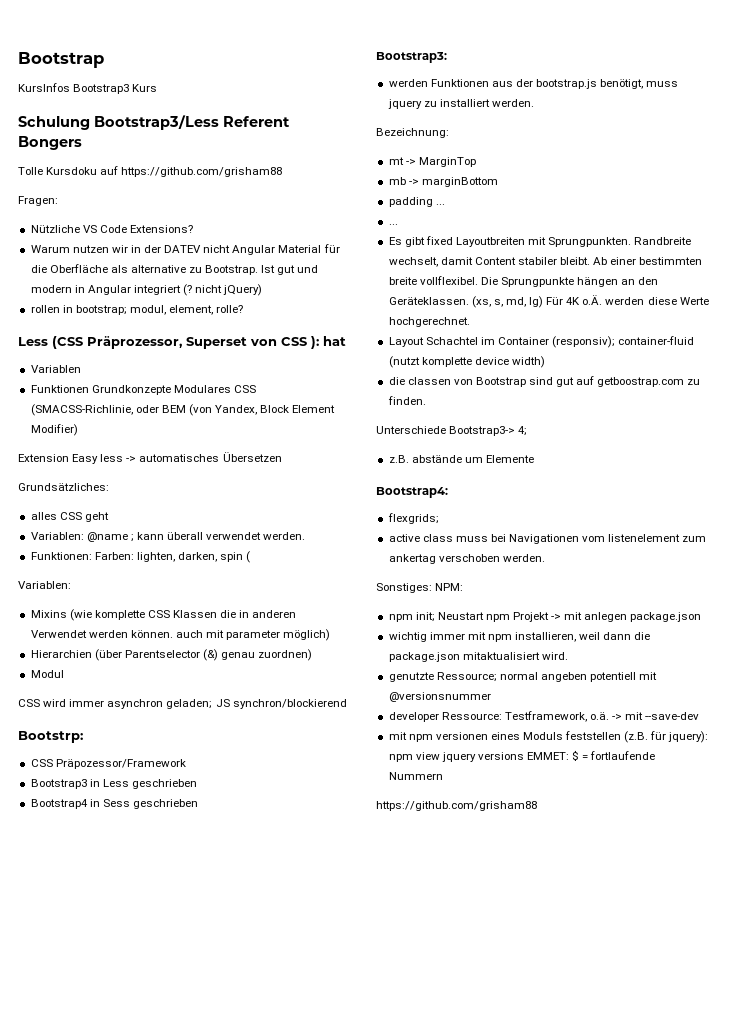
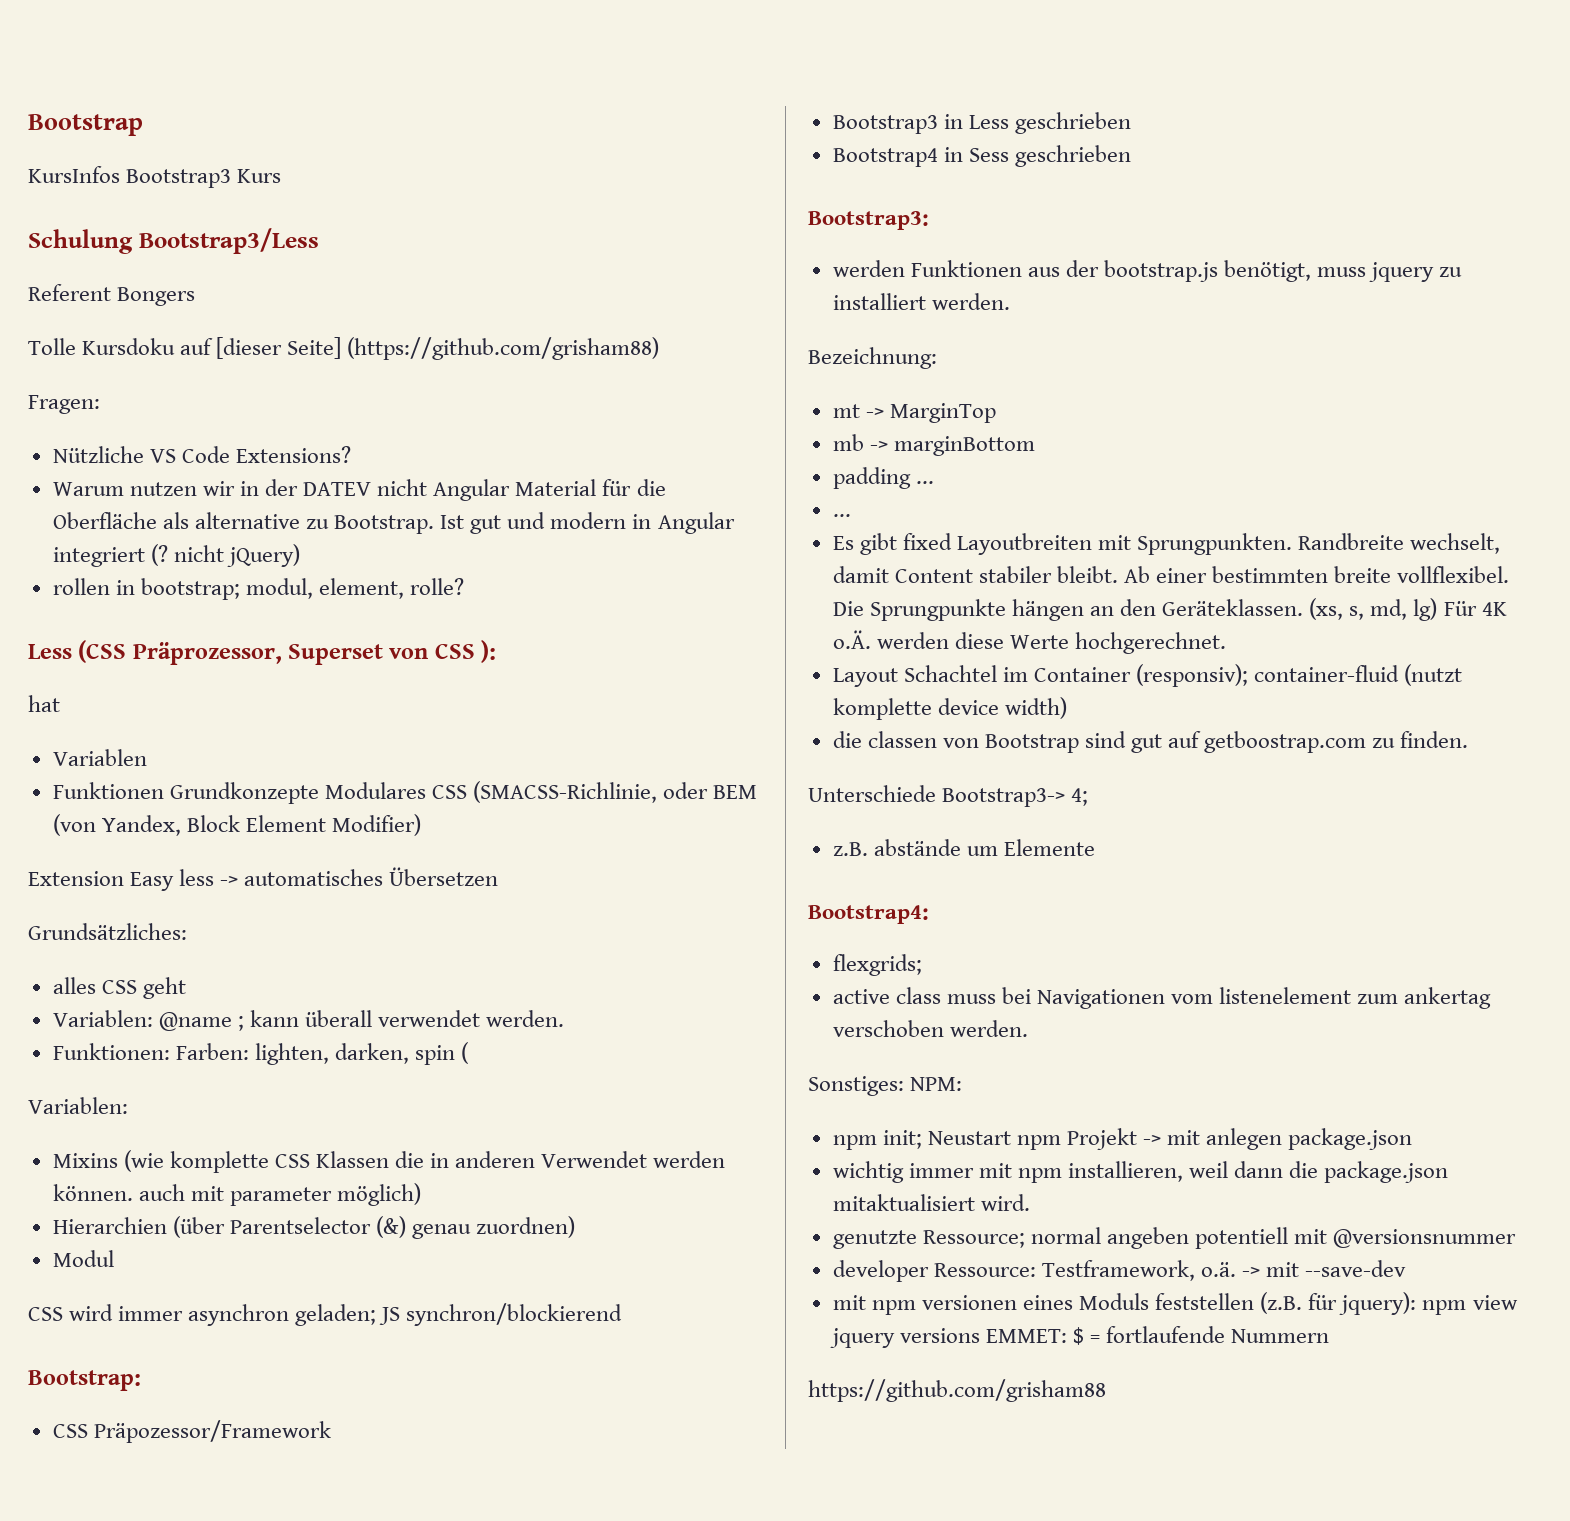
- Schulung Bootstrap3/Less Referent Bongers
+ Schulung Bootstrap3/Less
+ Referent Bongers
- Tolle Kursdoku auf https://github.com/grisham88
+ Tolle Kursdoku auf [dieser Seite] (https://github.com/grisham88)
- Less (CSS Präprozessor, Superset von CSS ): hat
+ Less (CSS Präprozessor, Superset von CSS ):
+ hat
- Bootstrp:
+ Bootstrap:

